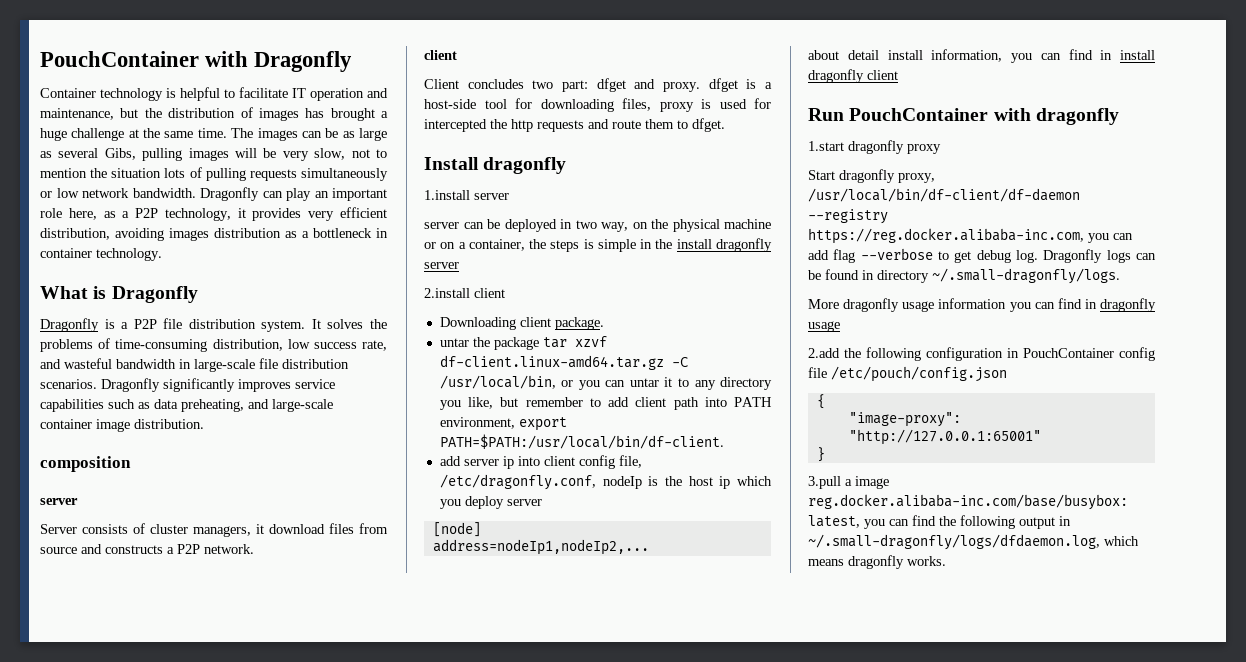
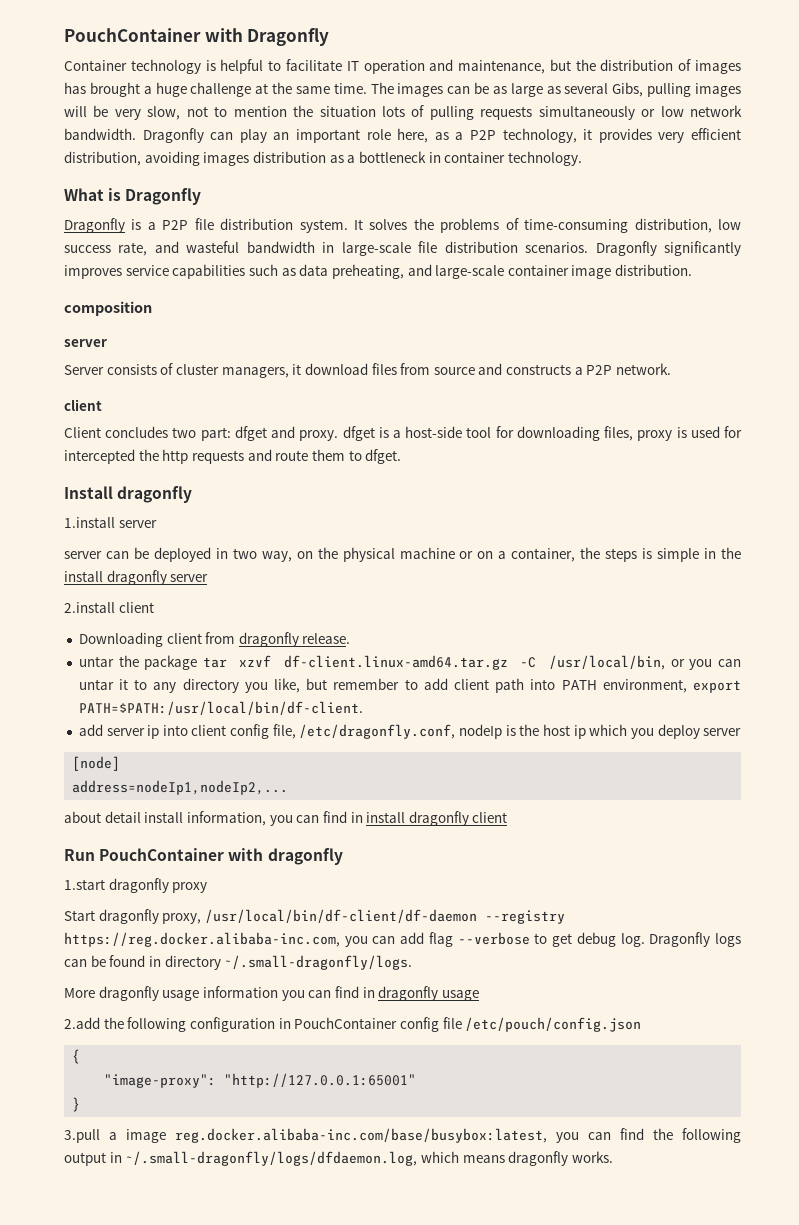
- Downloading client package.
+ Downloading client from dragonfly release.

